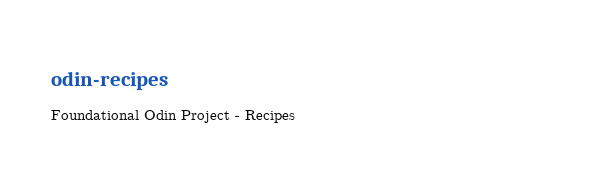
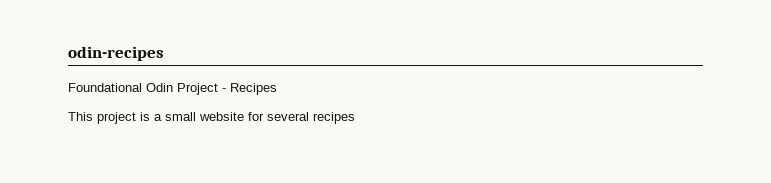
+ This project is a small website for several recipes

